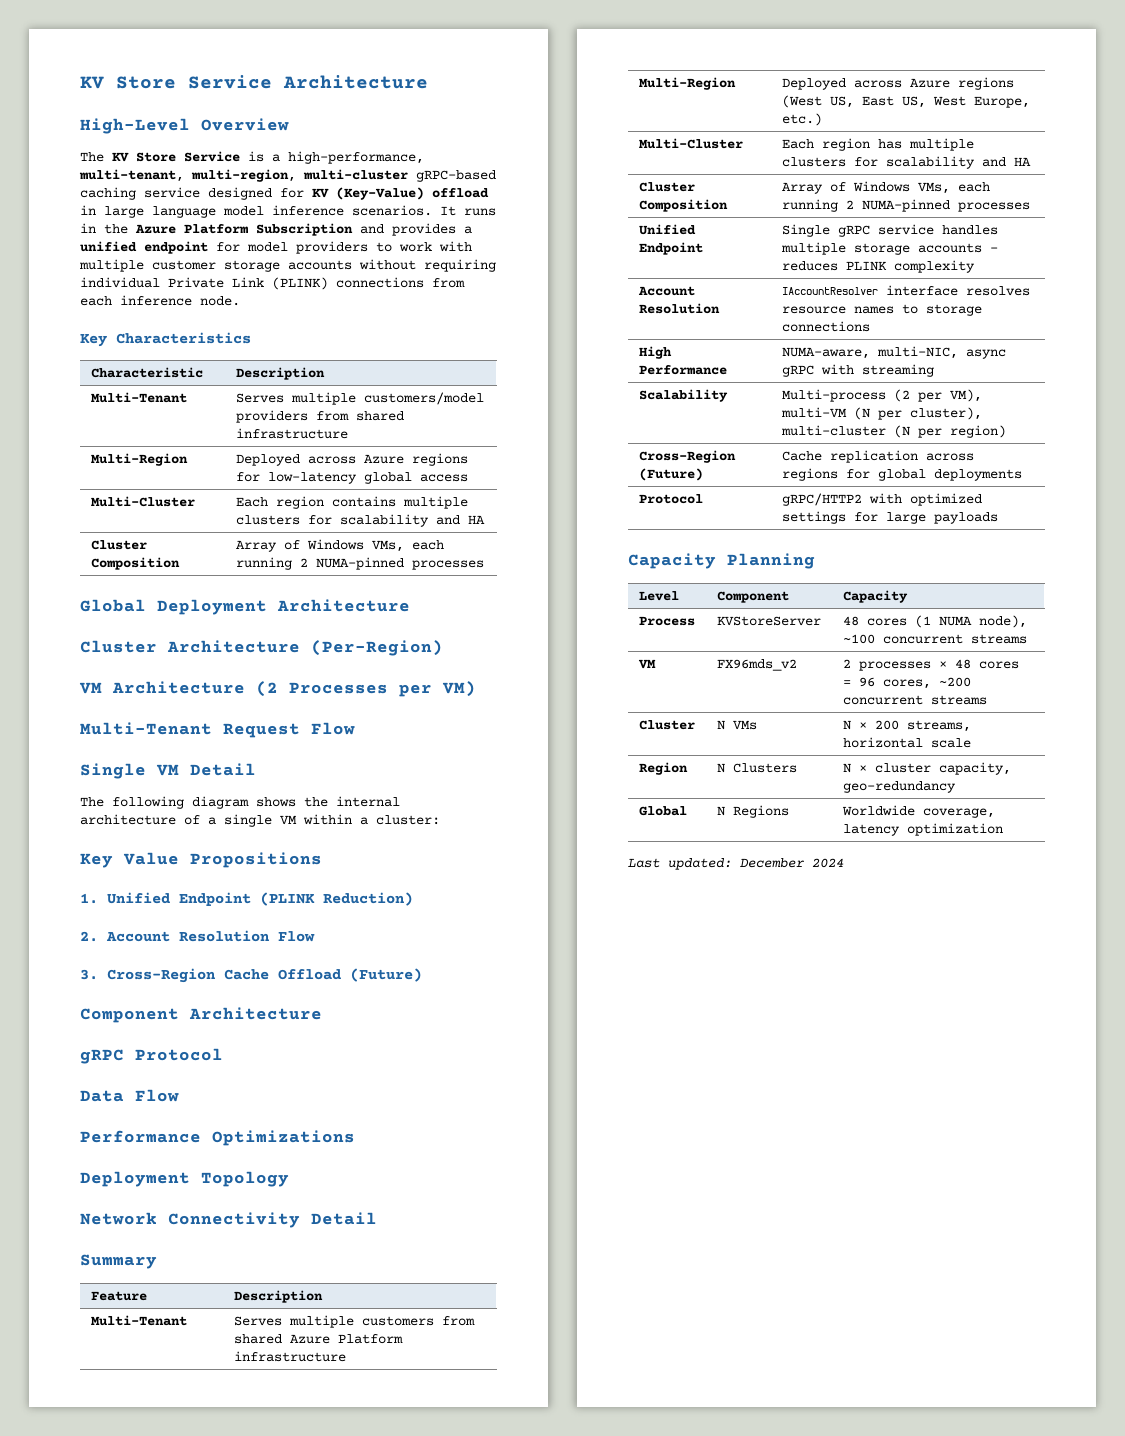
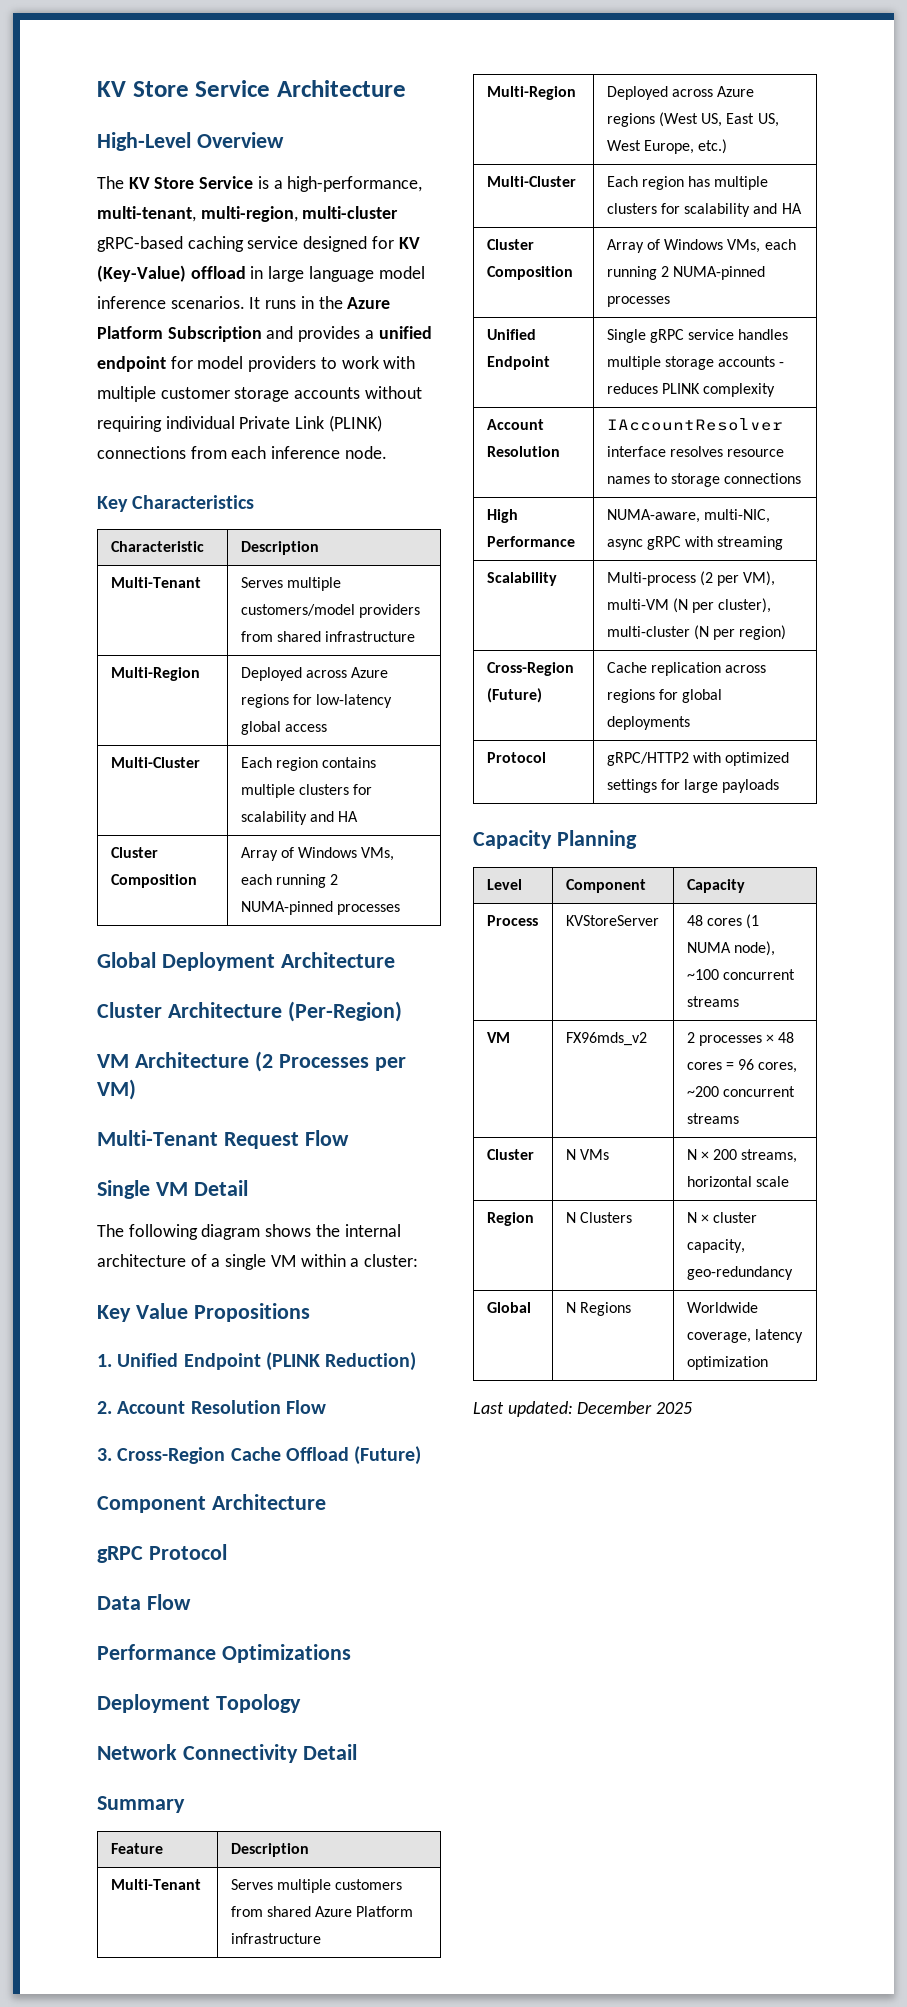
- Last updated: December 2024
+ Last updated: December 2025

